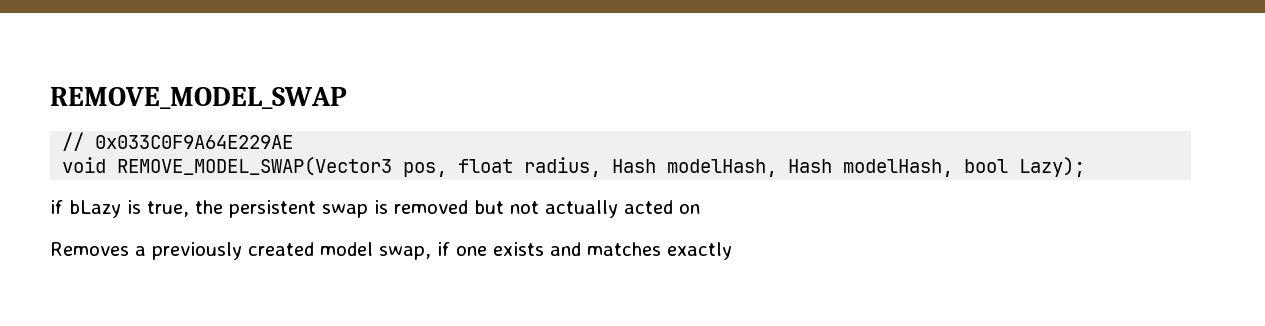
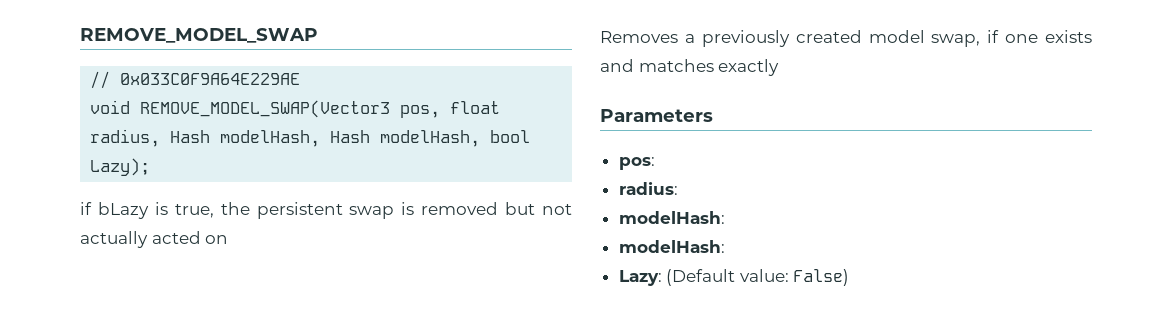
+ Parameters
+ pos:
+ radius:
+ modelHash:
+ modelHash:
+ Lazy: (Default value: False)

